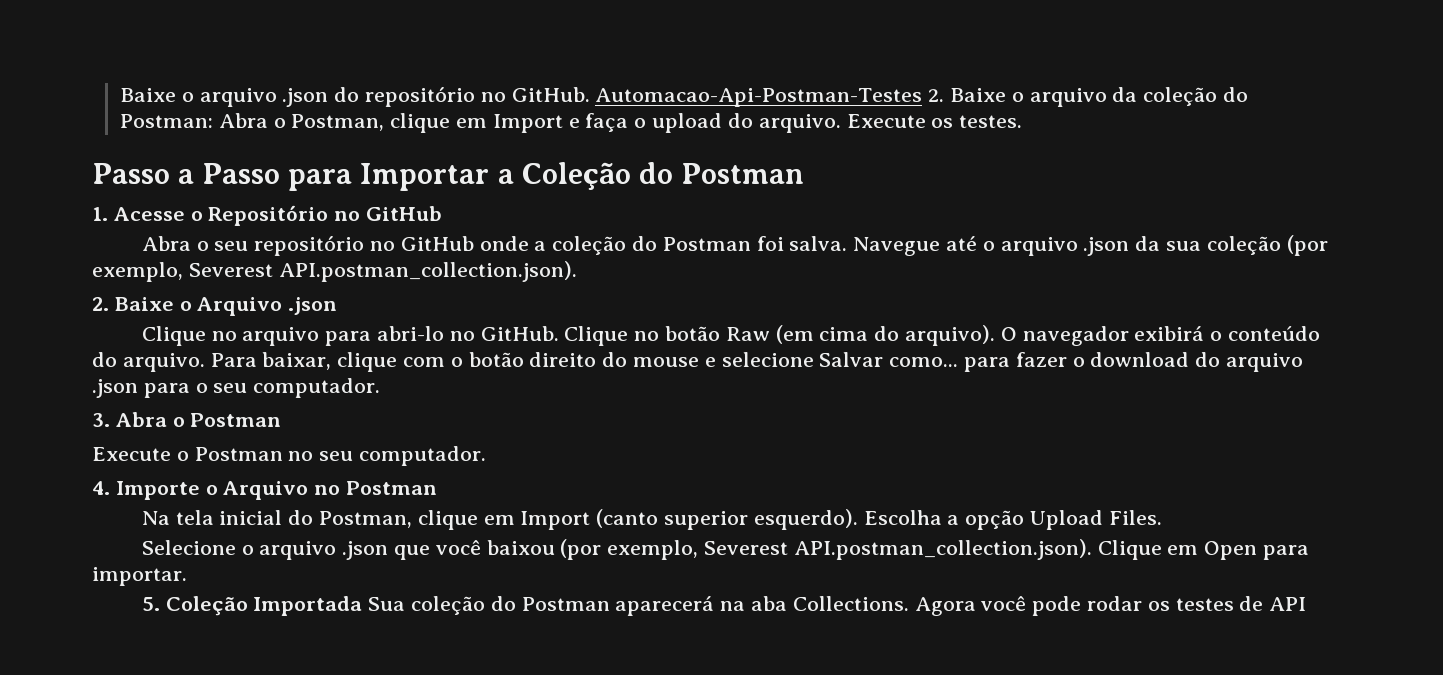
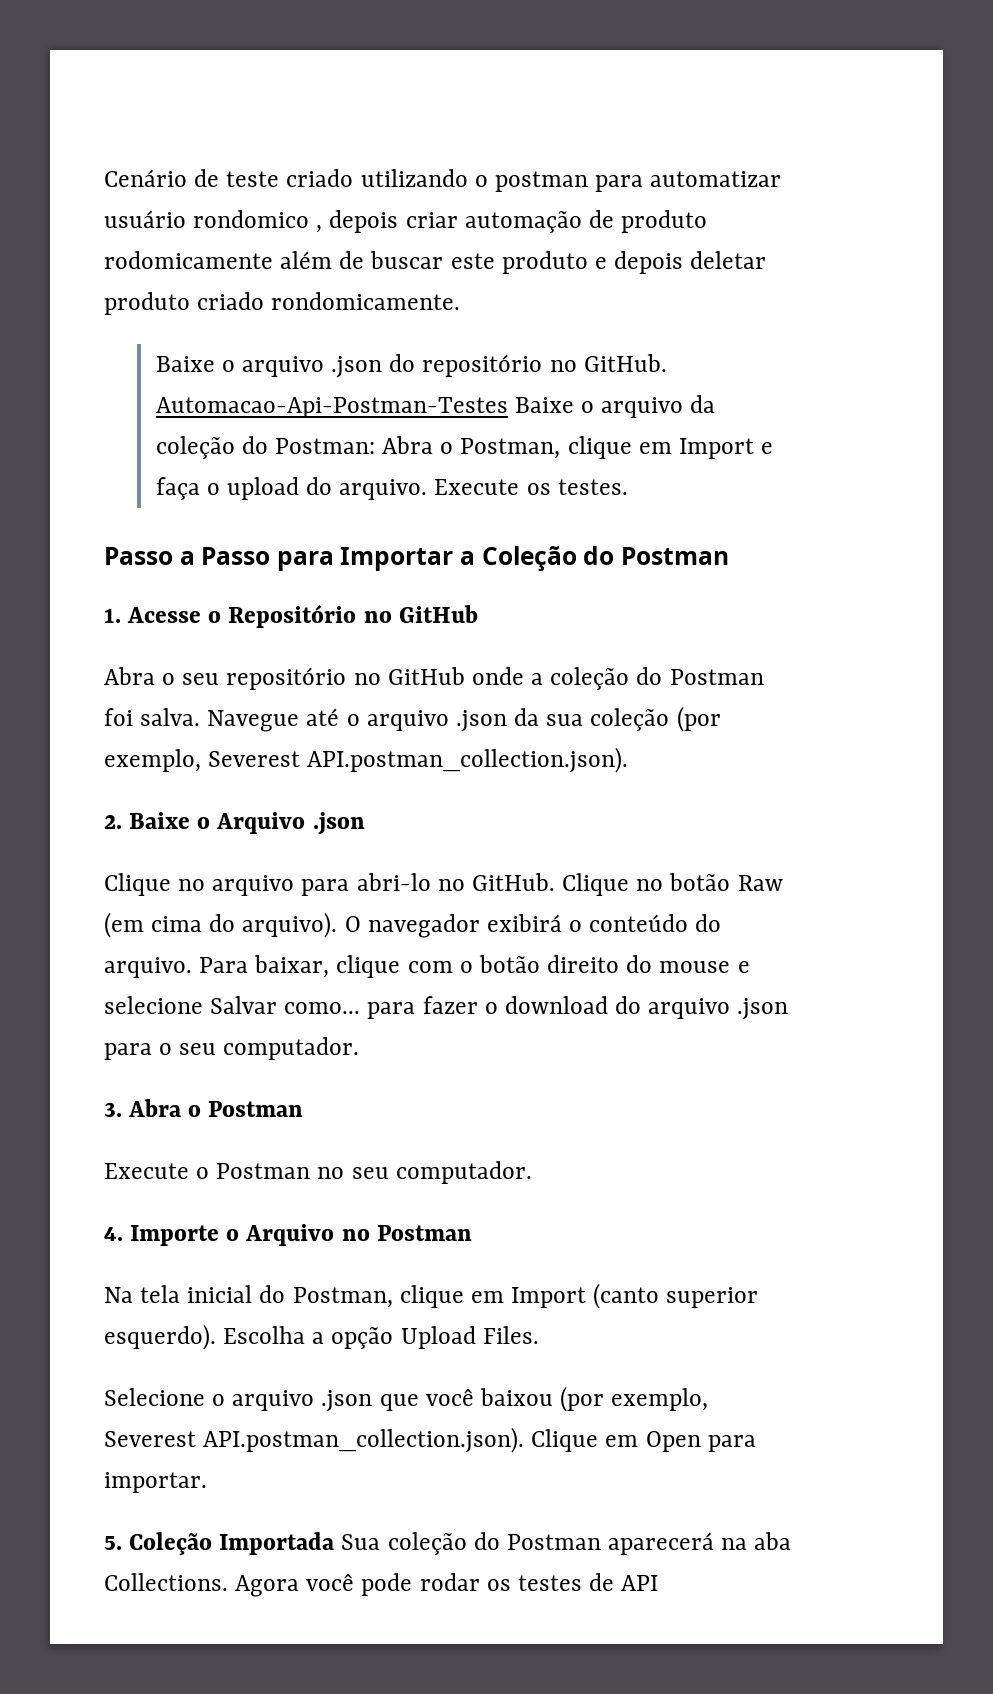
+ Cenário de teste criado utilizando o postman para automatizar usuário rondomico , depois criar automação de produto rodomicamente além de buscar este produto e depois deletar produto criado rondomicamente.
- Automacao-Api-Postman-Testes 2. Baixe o arquivo da coleção do Postman: Abra o Postman, clique em Import e faça o upload do arquivo.
+ Automacao-Api-Postman-Testes Baixe o arquivo da coleção do Postman: Abra o Postman, clique em Import e faça o upload do arquivo.

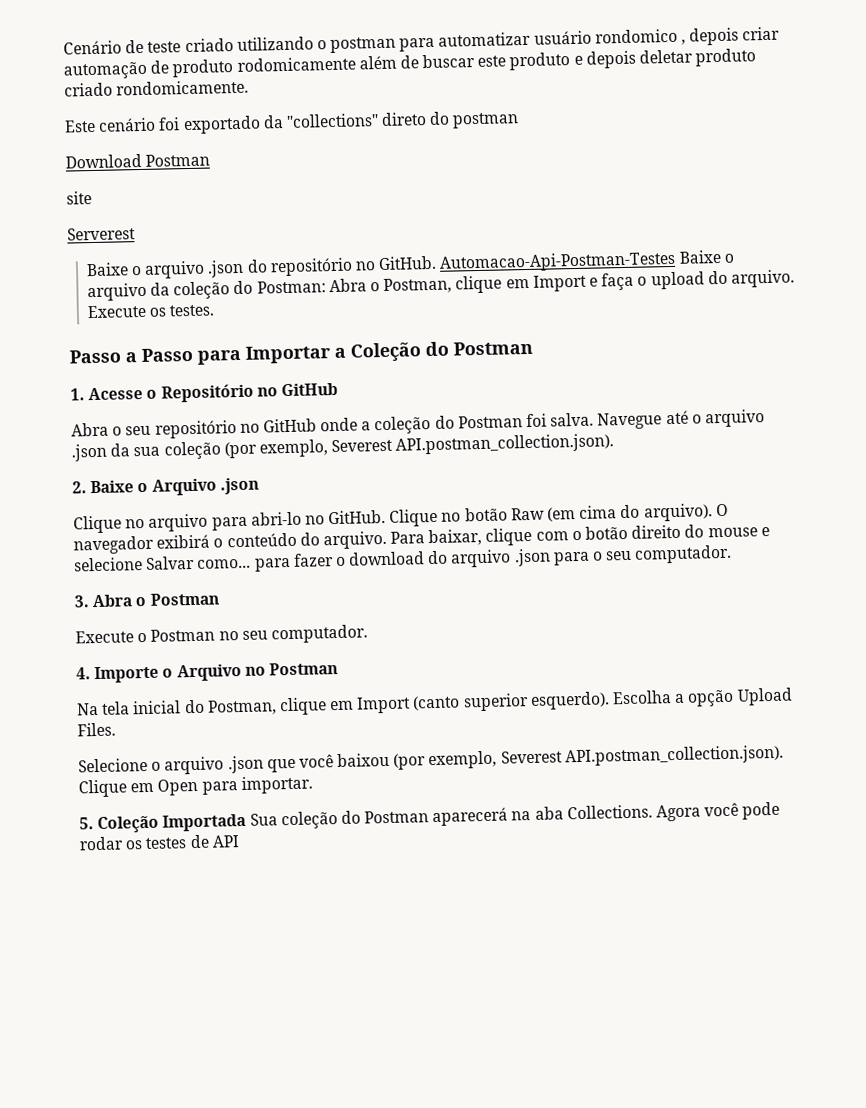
+ Este cenário foi exportado da "collections" direto do postman
+ Download Postman
+ site
+ Serverest

